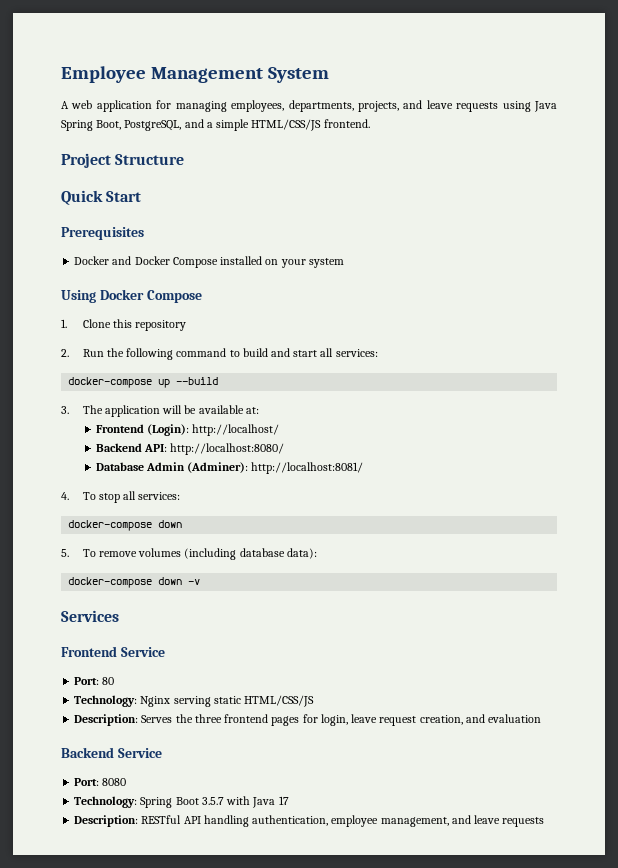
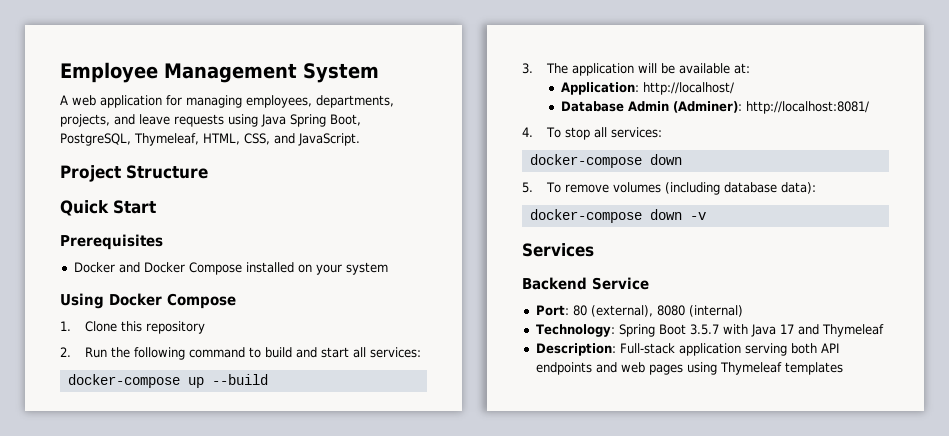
- A web application for managing employees, departments, projects, and leave requests using Java Spring Boot, PostgreSQL, and a simple HTML/CSS/JS frontend.
+ A web application for managing employees, departments, projects, and leave requests using Java Spring Boot, PostgreSQL, Thymeleaf, HTML, CSS, and JavaScript.
- Frontend (Login): http://localhost/
+ Application: http://localhost/
- Backend API: http://localhost:8080/
- Frontend Service
+ Backend Service
- Port: 80
- Technology: Nginx serving static HTML/CSS/JS
- Description: Serves the three frontend pages for login, leave request creation, and evaluation
- Backend Service
- Port: 8080
+ Port: 80 (external), 8080 (internal)
- Technology: Spring Boot 3.5.7 with Java 17
- Description: RESTful API handling authentication, employee management, and leave requests
+ Technology: Spring Boot 3.5.7 with Java 17 and Thymeleaf
+ Description: Full-stack application serving both API endpoints and web pages using Thymeleaf templates

